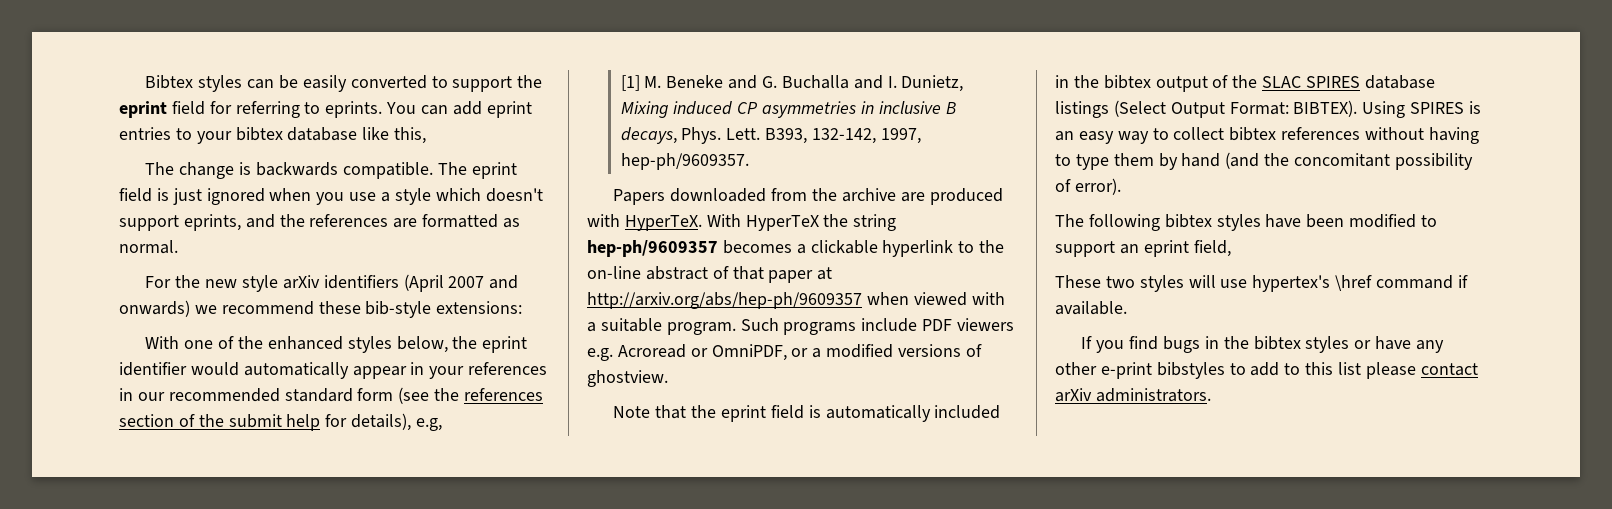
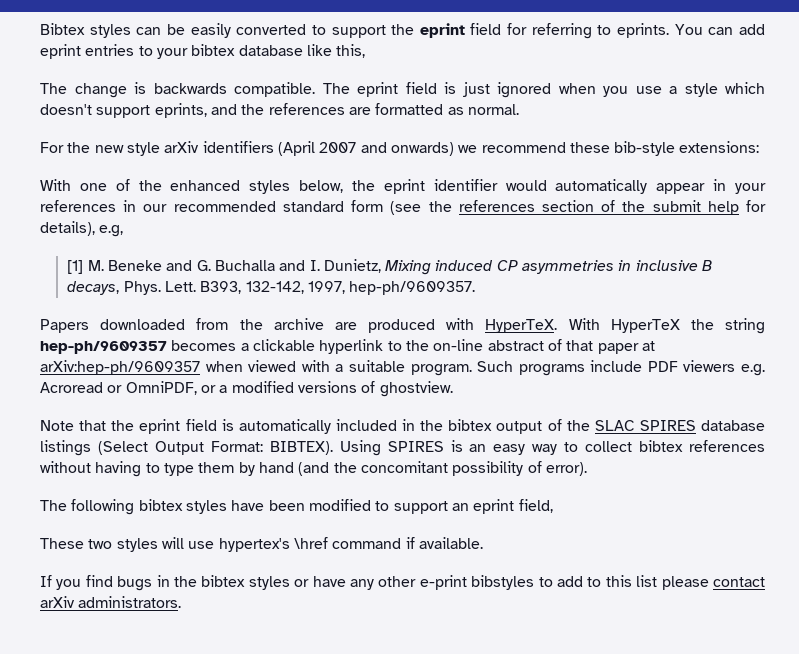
- With HyperTeX the string hep-ph/9609357 becomes a clickable hyperlink to the on-line abstract of that paper at http://arxiv.org/abs/hep-ph/9609357 when viewed with a suitable program.
+ With HyperTeX the string hep-ph/9609357 becomes a clickable hyperlink to the on-line abstract of that paper at arXiv:hep-ph/9609357 when viewed with a suitable program.

